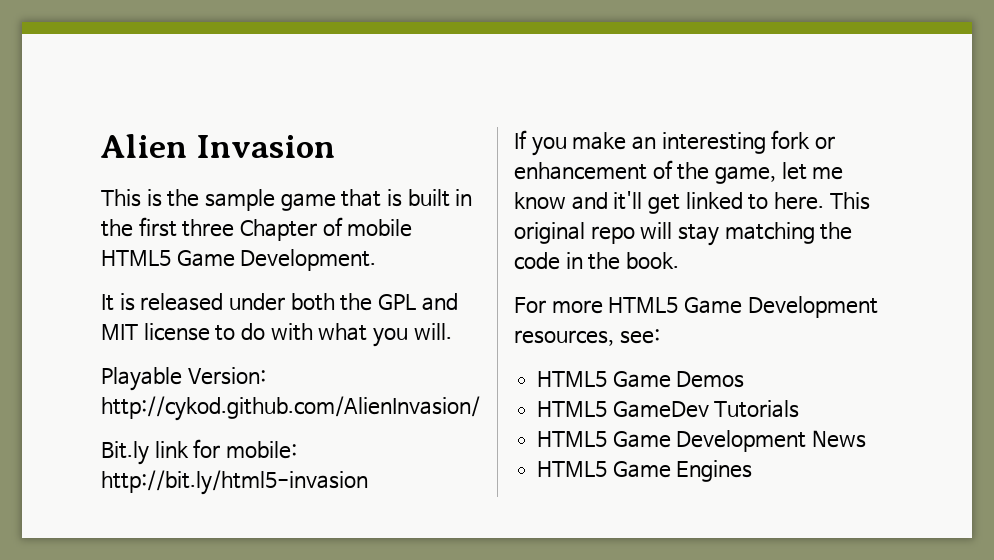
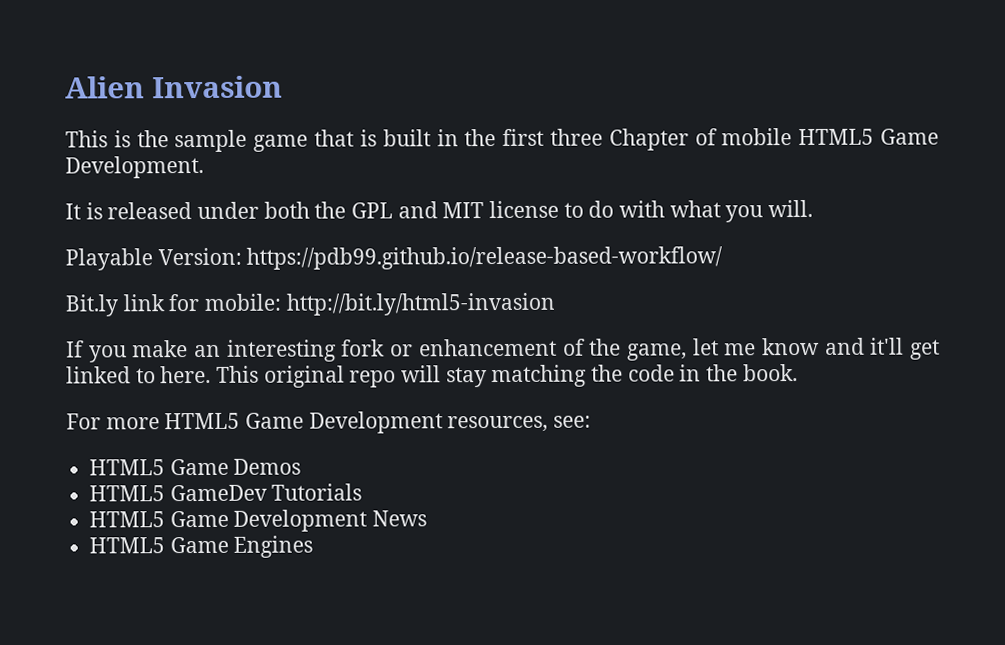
- Playable Version: http://cykod.github.com/AlienInvasion/
+ Playable Version: https://pdb99.github.io/release-based-workflow/

